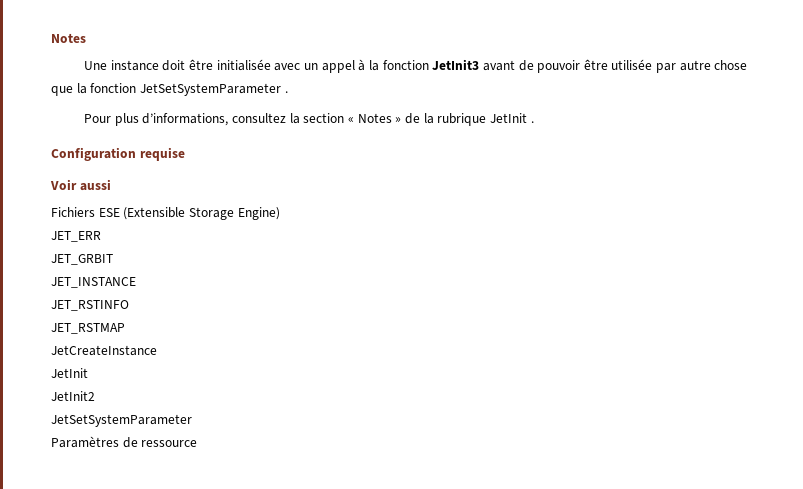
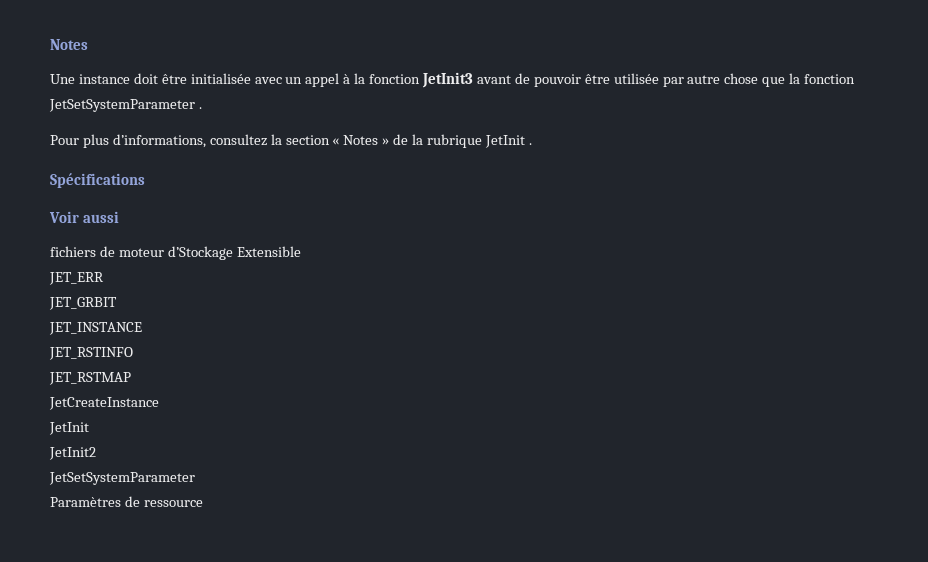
- Configuration requise
+ Spécifications
- Fichiers ESE (Extensible Storage Engine)
+ fichiers de moteur d’Stockage Extensible

